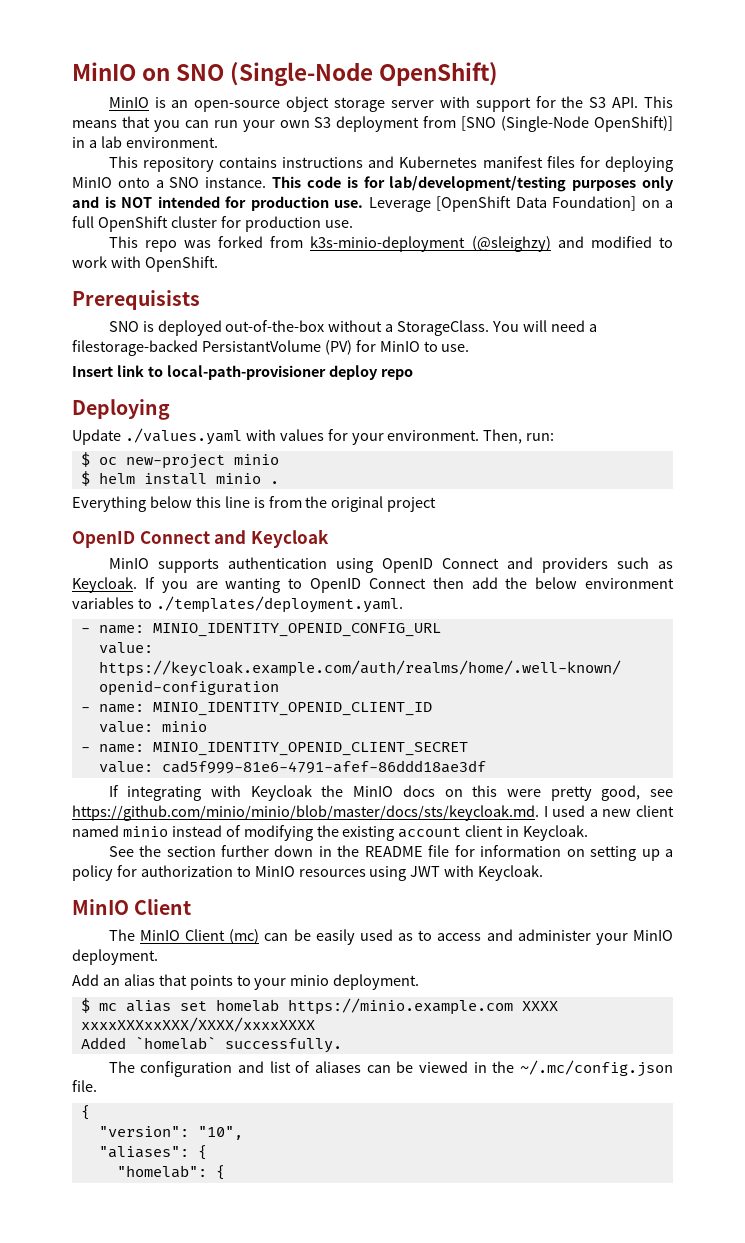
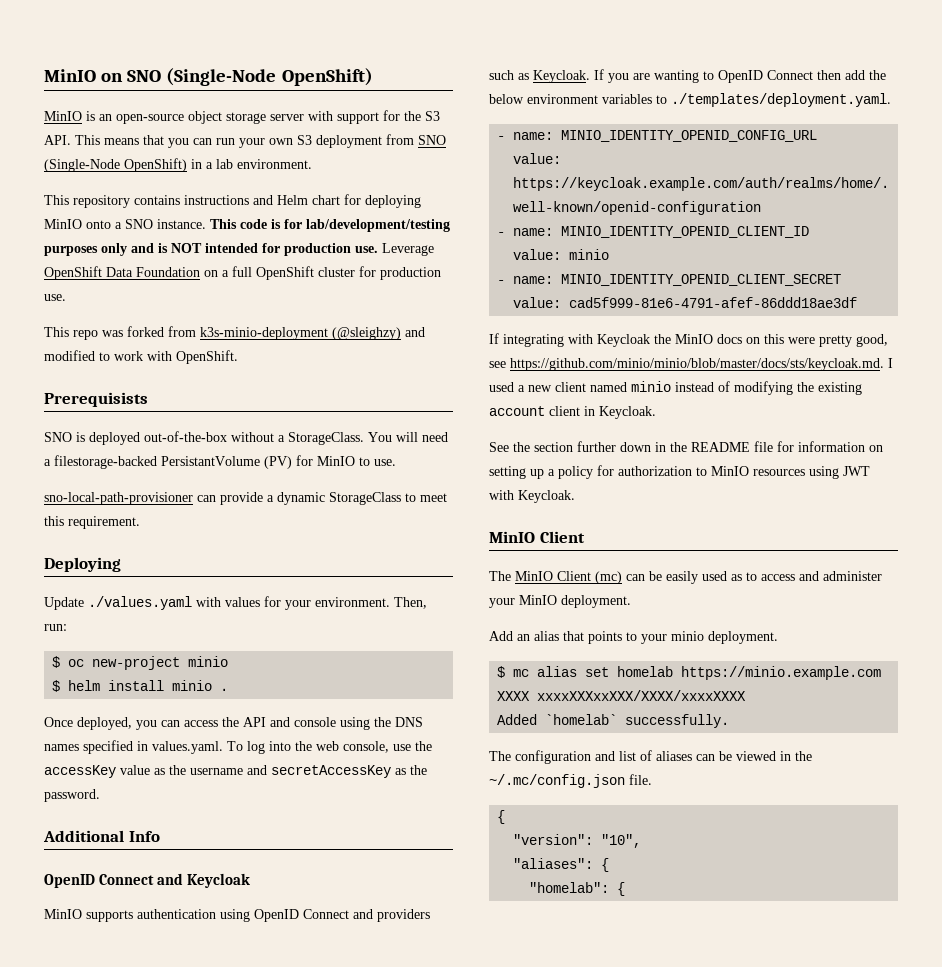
- MinIO is an open-source object storage server with support for the S3 API. This means that you can run your own S3 deployment from [SNO (Single-Node OpenShift)] in a lab environment.
+ MinIO is an open-source object storage server with support for the S3 API. This means that you can run your own S3 deployment from SNO (Single-Node OpenShift) in a lab environment.
- This repository contains instructions and Kubernetes manifest files for deploying MinIO onto a SNO instance.
+ This repository contains instructions and Helm chart for deploying MinIO onto a SNO instance.
- Leverage [OpenShift Data Foundation] on a full OpenShift cluster for production use.
+ Leverage OpenShift Data Foundation on a full OpenShift cluster for production use.
- Insert link to local-path-provisioner deploy repo
+ sno-local-path-provisioner can provide a dynamic StorageClass to meet this requirement.
- Everything below this line is from the original project
+ Once deployed, you can access the API and console using the DNS names specified in values.yaml. To log into the web console, use the accessKey value as the username and secretAccessKey as the password.
+ Additional Info

